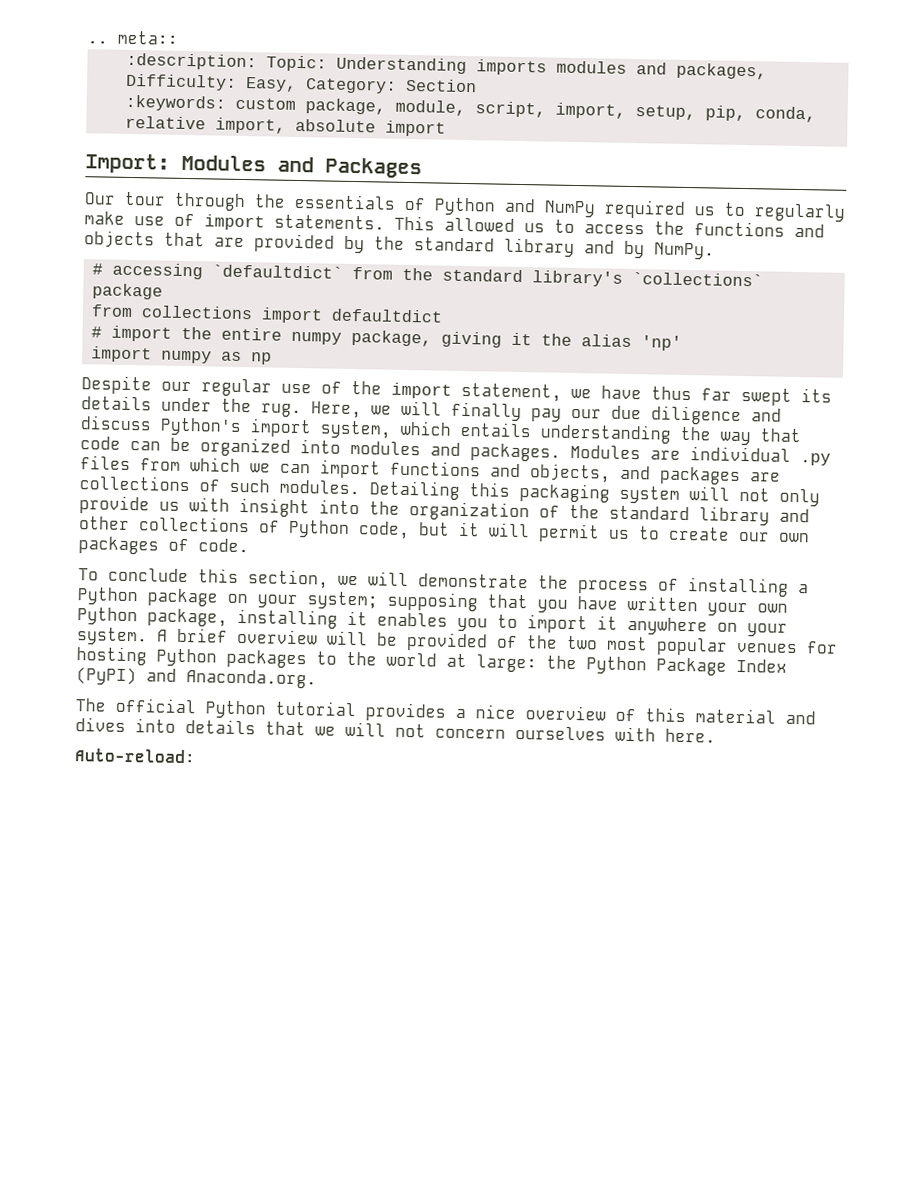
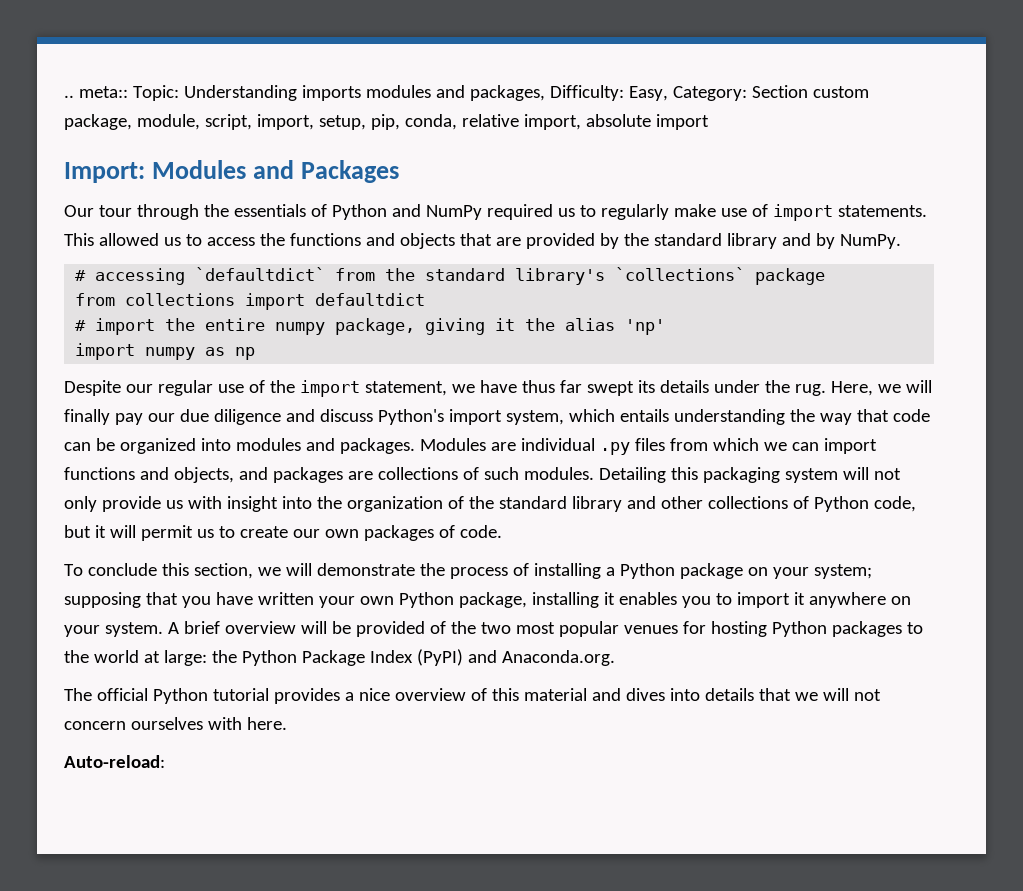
- .. meta::
- :description: Topic: Understanding imports modules and packages, Difficulty: Easy, Category: Section
- :keywords: custom package, module, script, import, setup, pip, conda, relative import, absolute import
+ .. meta:: Topic: Understanding imports modules and packages, Difficulty: Easy, Category: Section custom package, module, script, import, setup, pip, conda, relative import, absolute import

